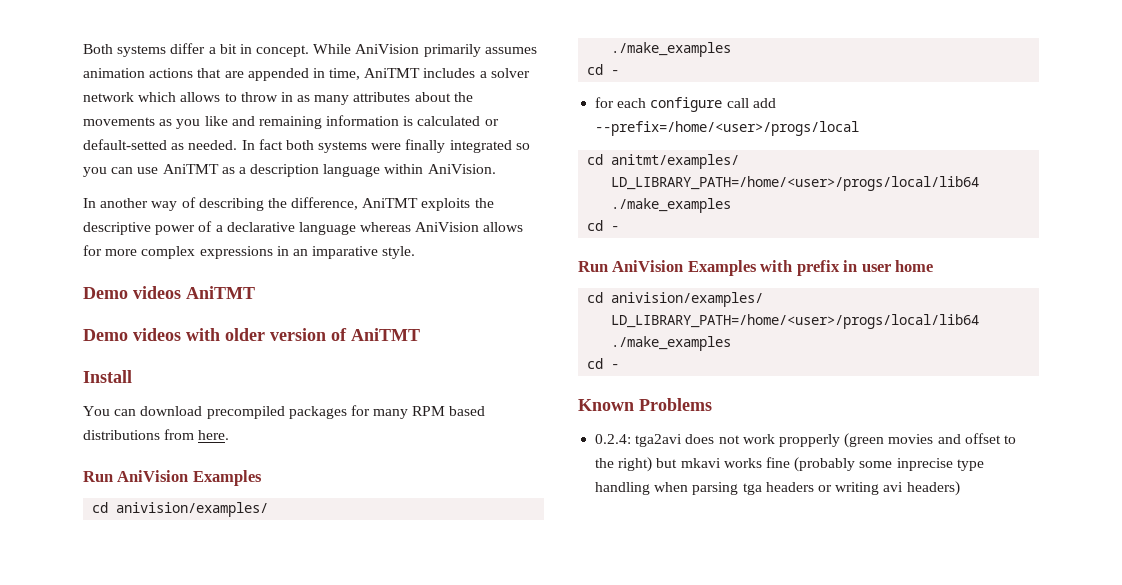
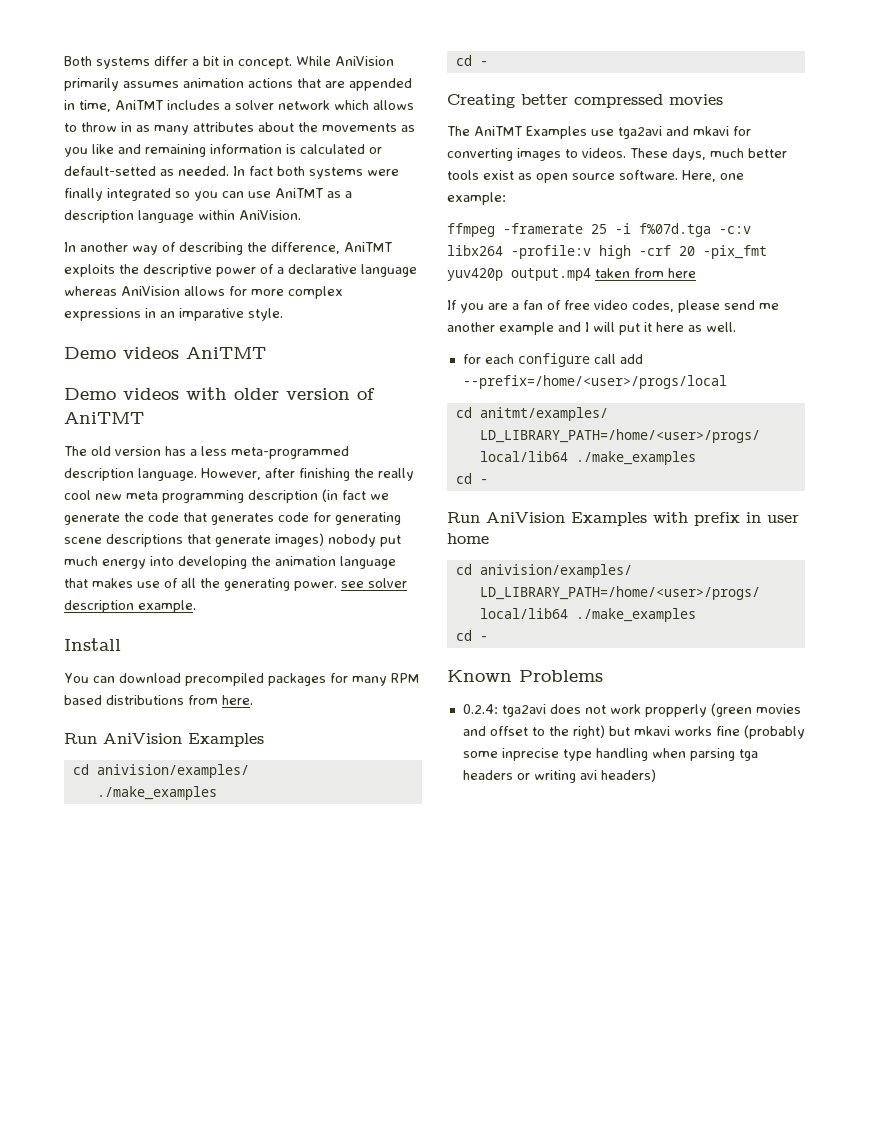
+ The old version has a less meta-programmed description language. However, after finishing the really cool new meta programming description (in fact we generate the code that generates code for generating scene descriptions that generate images) nobody put much energy into developing the animation language that makes use of all the generating power. see solver description example.
+ Creating better compressed movies
+ The AniTMT Examples use tga2avi and mkavi for converting images to videos. These days, much better tools exist as open source software. Here, one example:
+ ffmpeg -framerate 25 -i f%07d.tga -c:v libx264 -profile:v high -crf 20 -pix_fmt yuv420p output.mp4 taken from here
+ If you are a fan of free video codes, please send me another example and I will put it here as well.

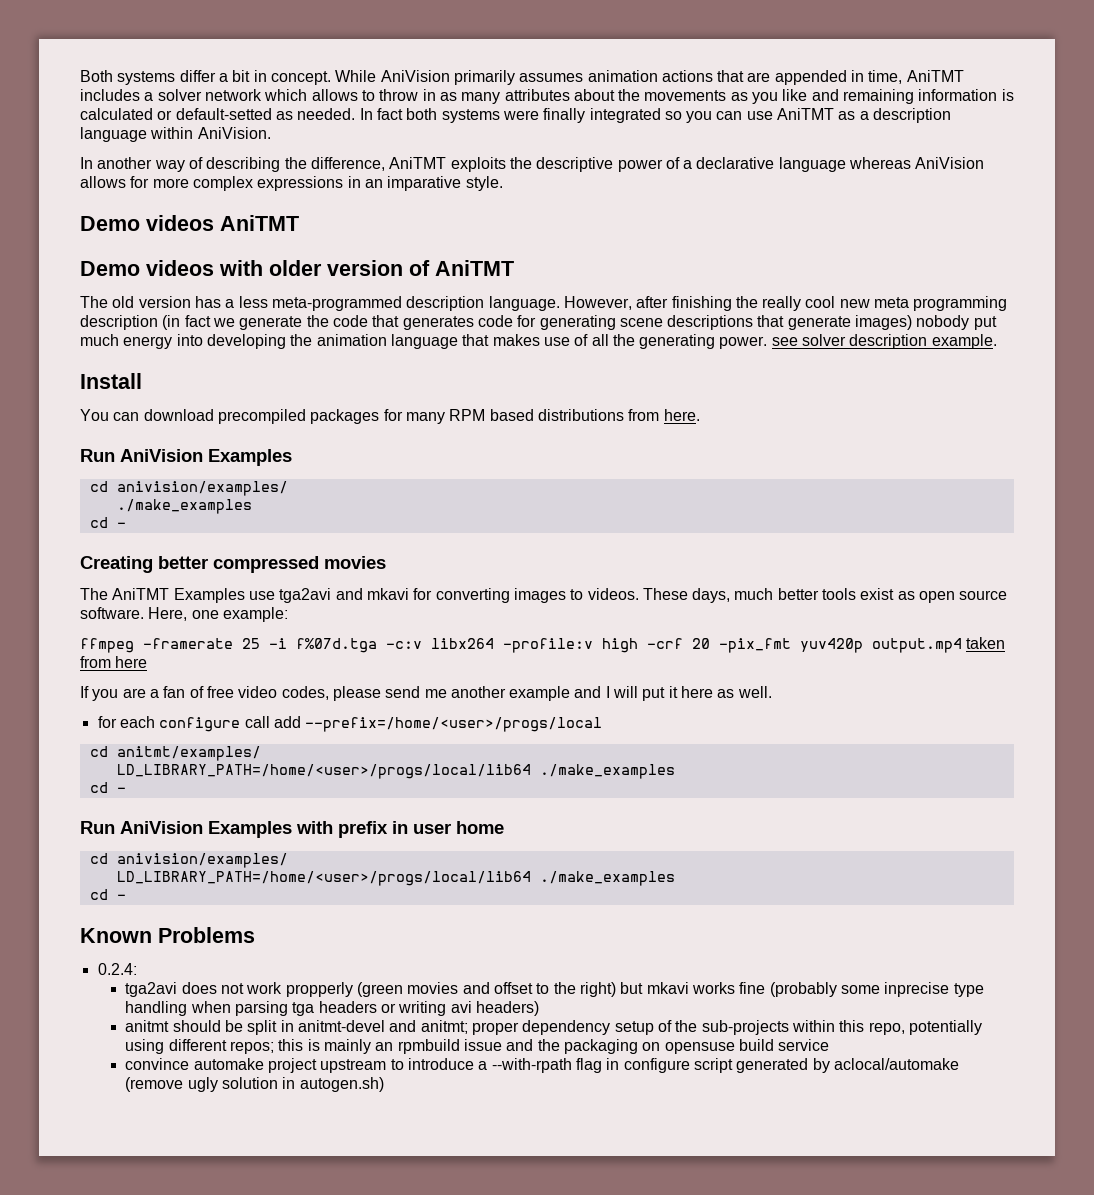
- 0.2.4: tga2avi does not work propperly (green movies and offset to the right) but mkavi works fine (probably some inprecise type handling when parsing tga headers or writing avi headers)
+ 0.2.4:
+ tga2avi does not work propperly (green movies and offset to the right) but mkavi works fine (probably some inprecise type handling when parsing tga headers or writing avi headers)
+ anitmt should be split in anitmt-devel and anitmt; proper dependency setup of the sub-projects within this repo, potentially using different repos; this is mainly an rpmbuild issue and the packaging on opensuse build service
+ convince automake project upstream to introduce a --with-rpath flag in configure script generated by aclocal/automake (remove ugly solution in autogen.sh)

